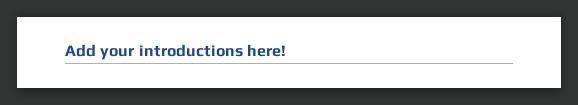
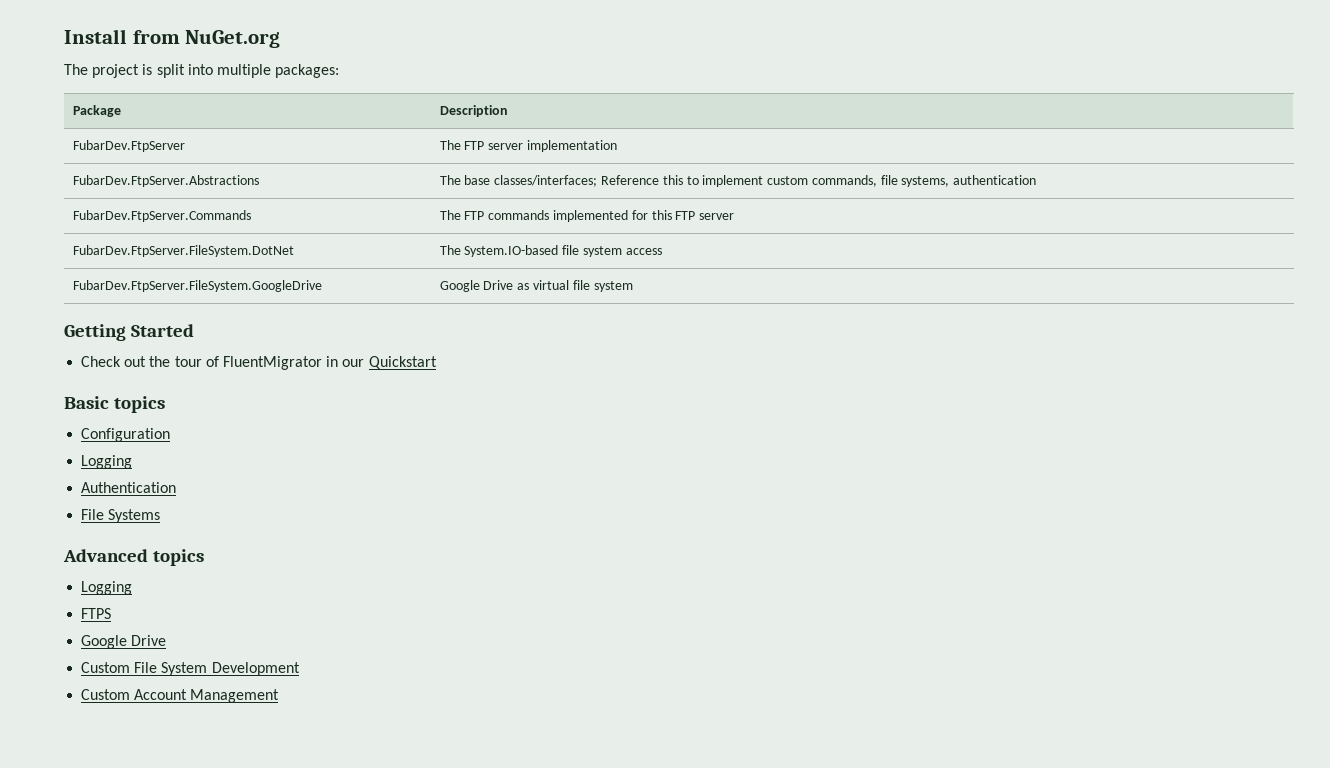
- Add your introductions here!
+ Install from NuGet.org
+ The project is split into multiple packages:
+ Package | Description
+ FubarDev.FtpServer | The FTP server implementation
+ FubarDev.FtpServer.Abstractions | The base classes/interfaces; Reference this to implement custom commands, file systems, authentication
+ FubarDev.FtpServer.Commands | The FTP commands implemented for this FTP server
+ FubarDev.FtpServer.FileSystem.DotNet | The System.IO-based file system access
+ FubarDev.FtpServer.FileSystem.GoogleDrive | Google Drive as virtual file system
+ Getting Started
+ Check out the tour of FluentMigrator in our Quickstart
+ Basic topics
+ Configuration
+ Logging
+ Authentication
+ File Systems
+ Advanced topics
+ Logging
+ FTPS
+ Google Drive
+ Custom File System Development
+ Custom Account Management

